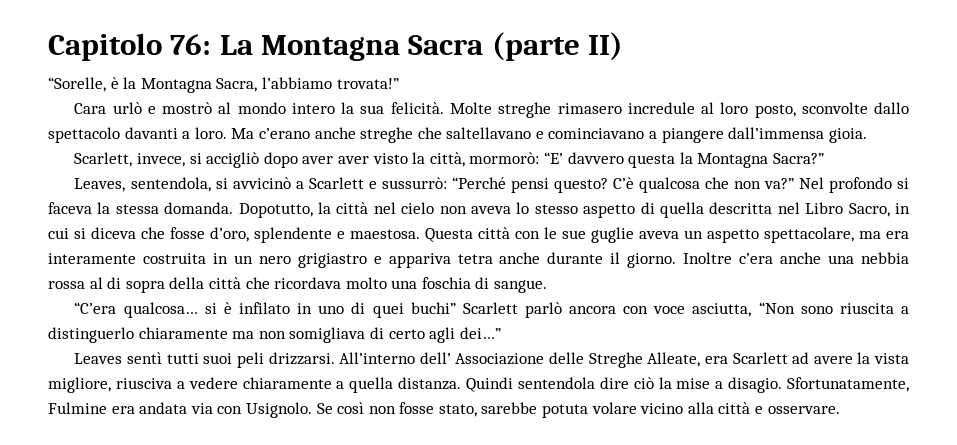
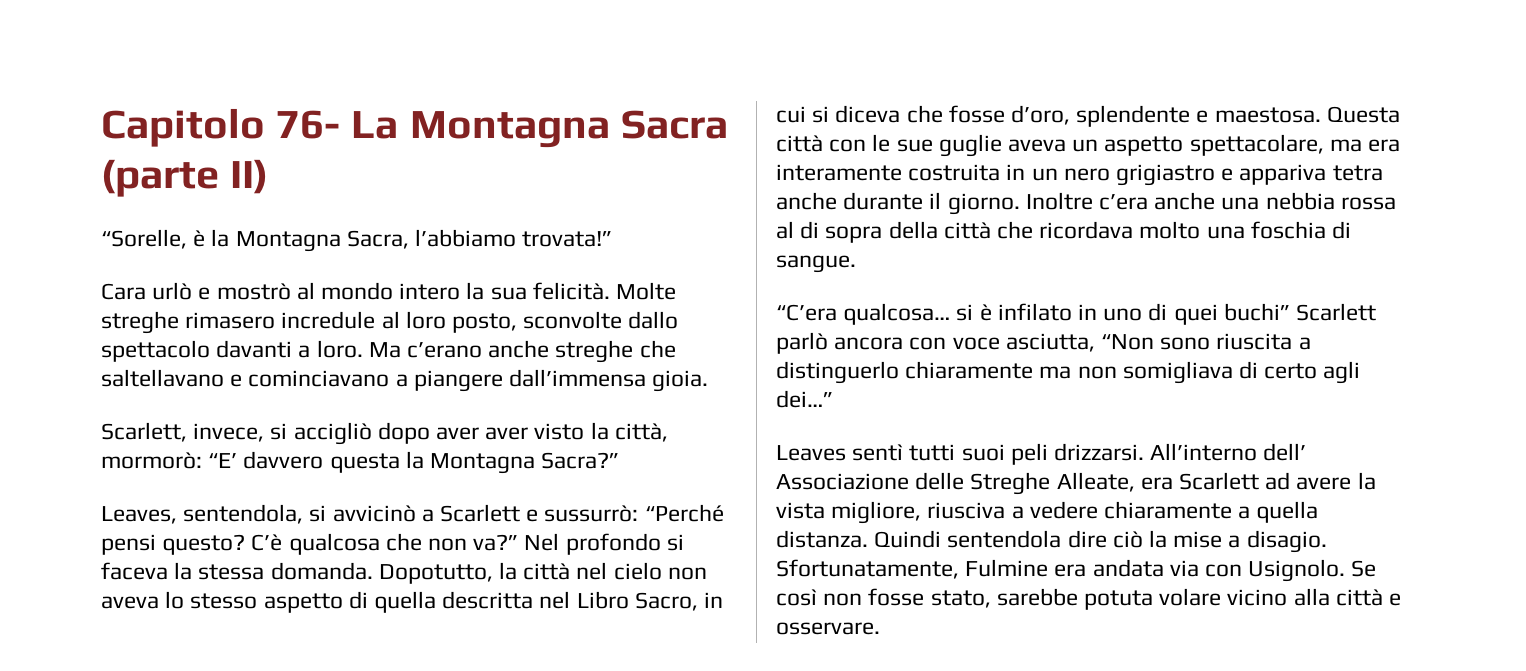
- Capitolo 76: La Montagna Sacra (parte II)
+ Capitolo 76- La Montagna Sacra (parte II)

